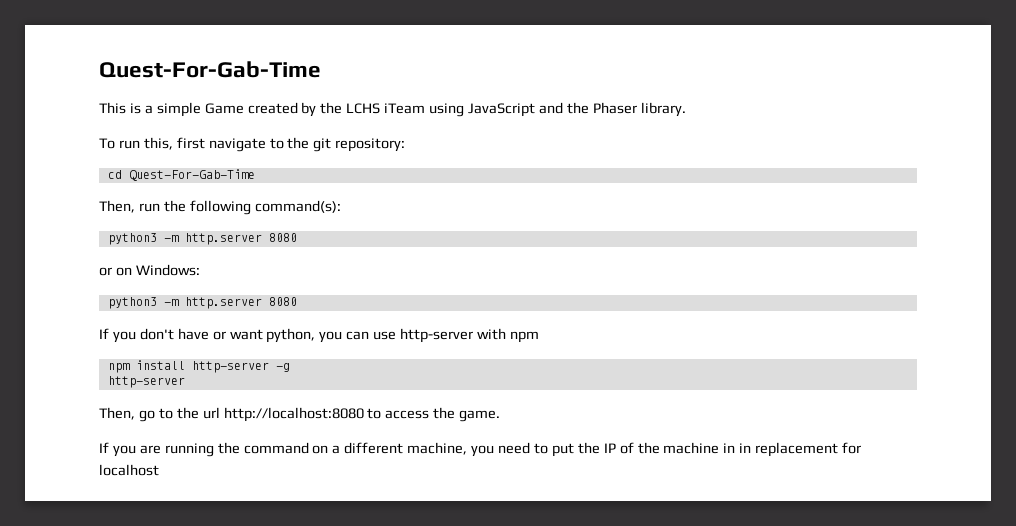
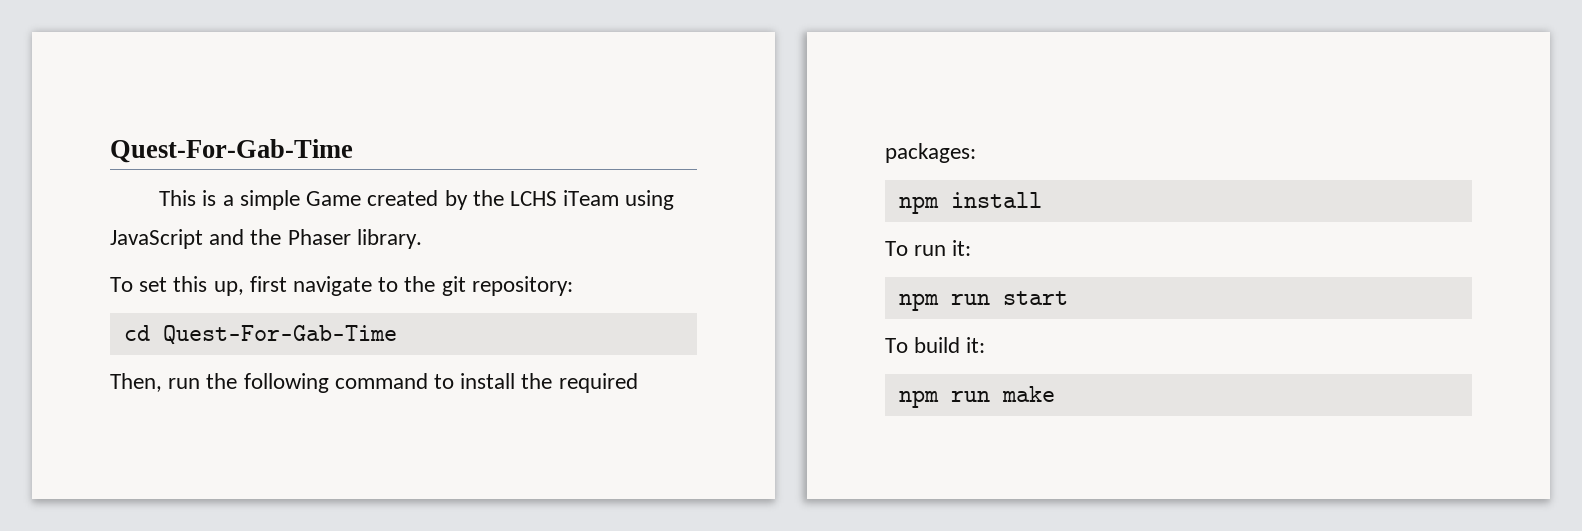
- To run this, first navigate to the git repository:
+ To set this up, first navigate to the git repository:
- Then, run the following command(s):
- python3 -m http.server 8080
- or on Windows:
- python3 -m http.server 8080
- If you don't have or want python, you can use http-server with npm
- npm install http-server -g
- http-server
- Then, go to the url http://localhost:8080 to access the game.
- If you are running the command on a different machine, you need to put the IP of the machine in in replacement for localhost
+ Then, run the following command to install the required packages:
+ npm install
+ To run it:
+ npm run start
+ To build it:
+ npm run make

